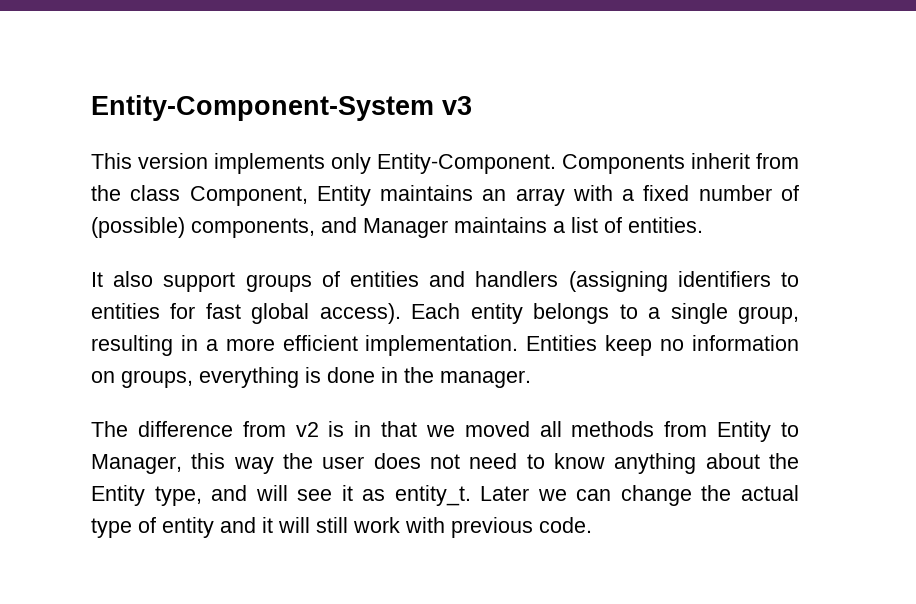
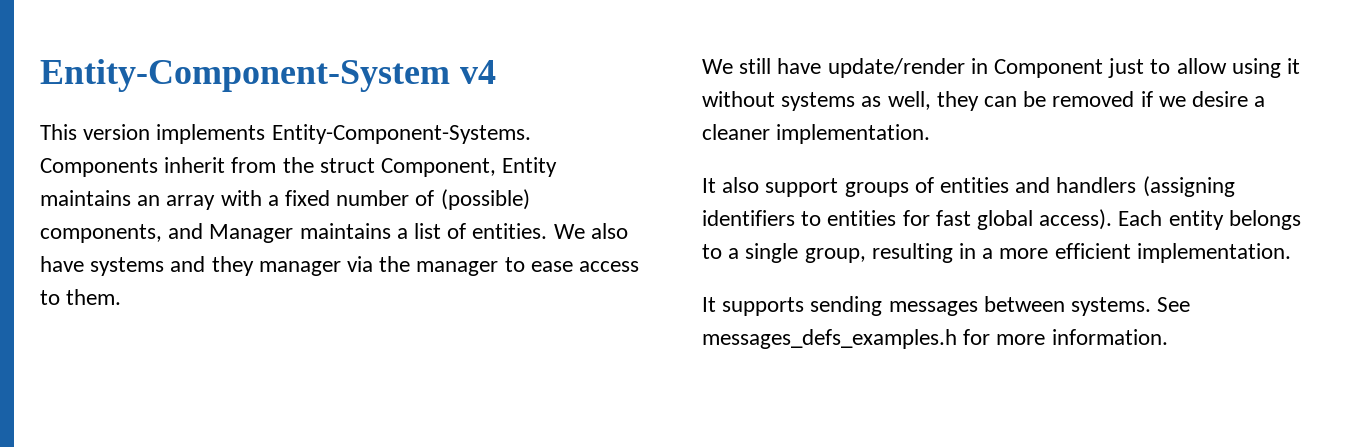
- Entity-Component-System v3
+ Entity-Component-System v4
- This version implements only Entity-Component.
+ This version implements Entity-Component-Systems.
- Components inherit from the class Component, Entity maintains an array with a fixed number of (possible) components, and Manager maintains a list of entities.
+ Components inherit from the struct Component, Entity maintains an array with a fixed number of (possible) components, and Manager maintains a list of entities. We also have systems and they manager via the manager to ease access to them.
+ We still have update/render in Component just to allow using it without systems as well, they can be removed if we desire a cleaner implementation.
- Each entity belongs to a single group, resulting in a more efficient implementation. Entities keep no information on groups, everything is done in the manager.
- The difference from v2 is in that we moved all methods from Entity to Manager, this way the user does not need to know anything about the Entity type, and will see it as entity_t. Later we can change the actual type of entity and it will still work with previous code.
+ Each entity belongs to a single group, resulting in a more efficient implementation.
+ It supports sending messages between systems. See messages_defs_examples.h for more information.

